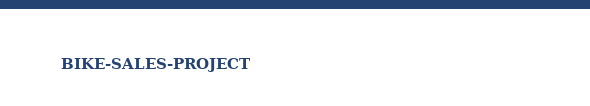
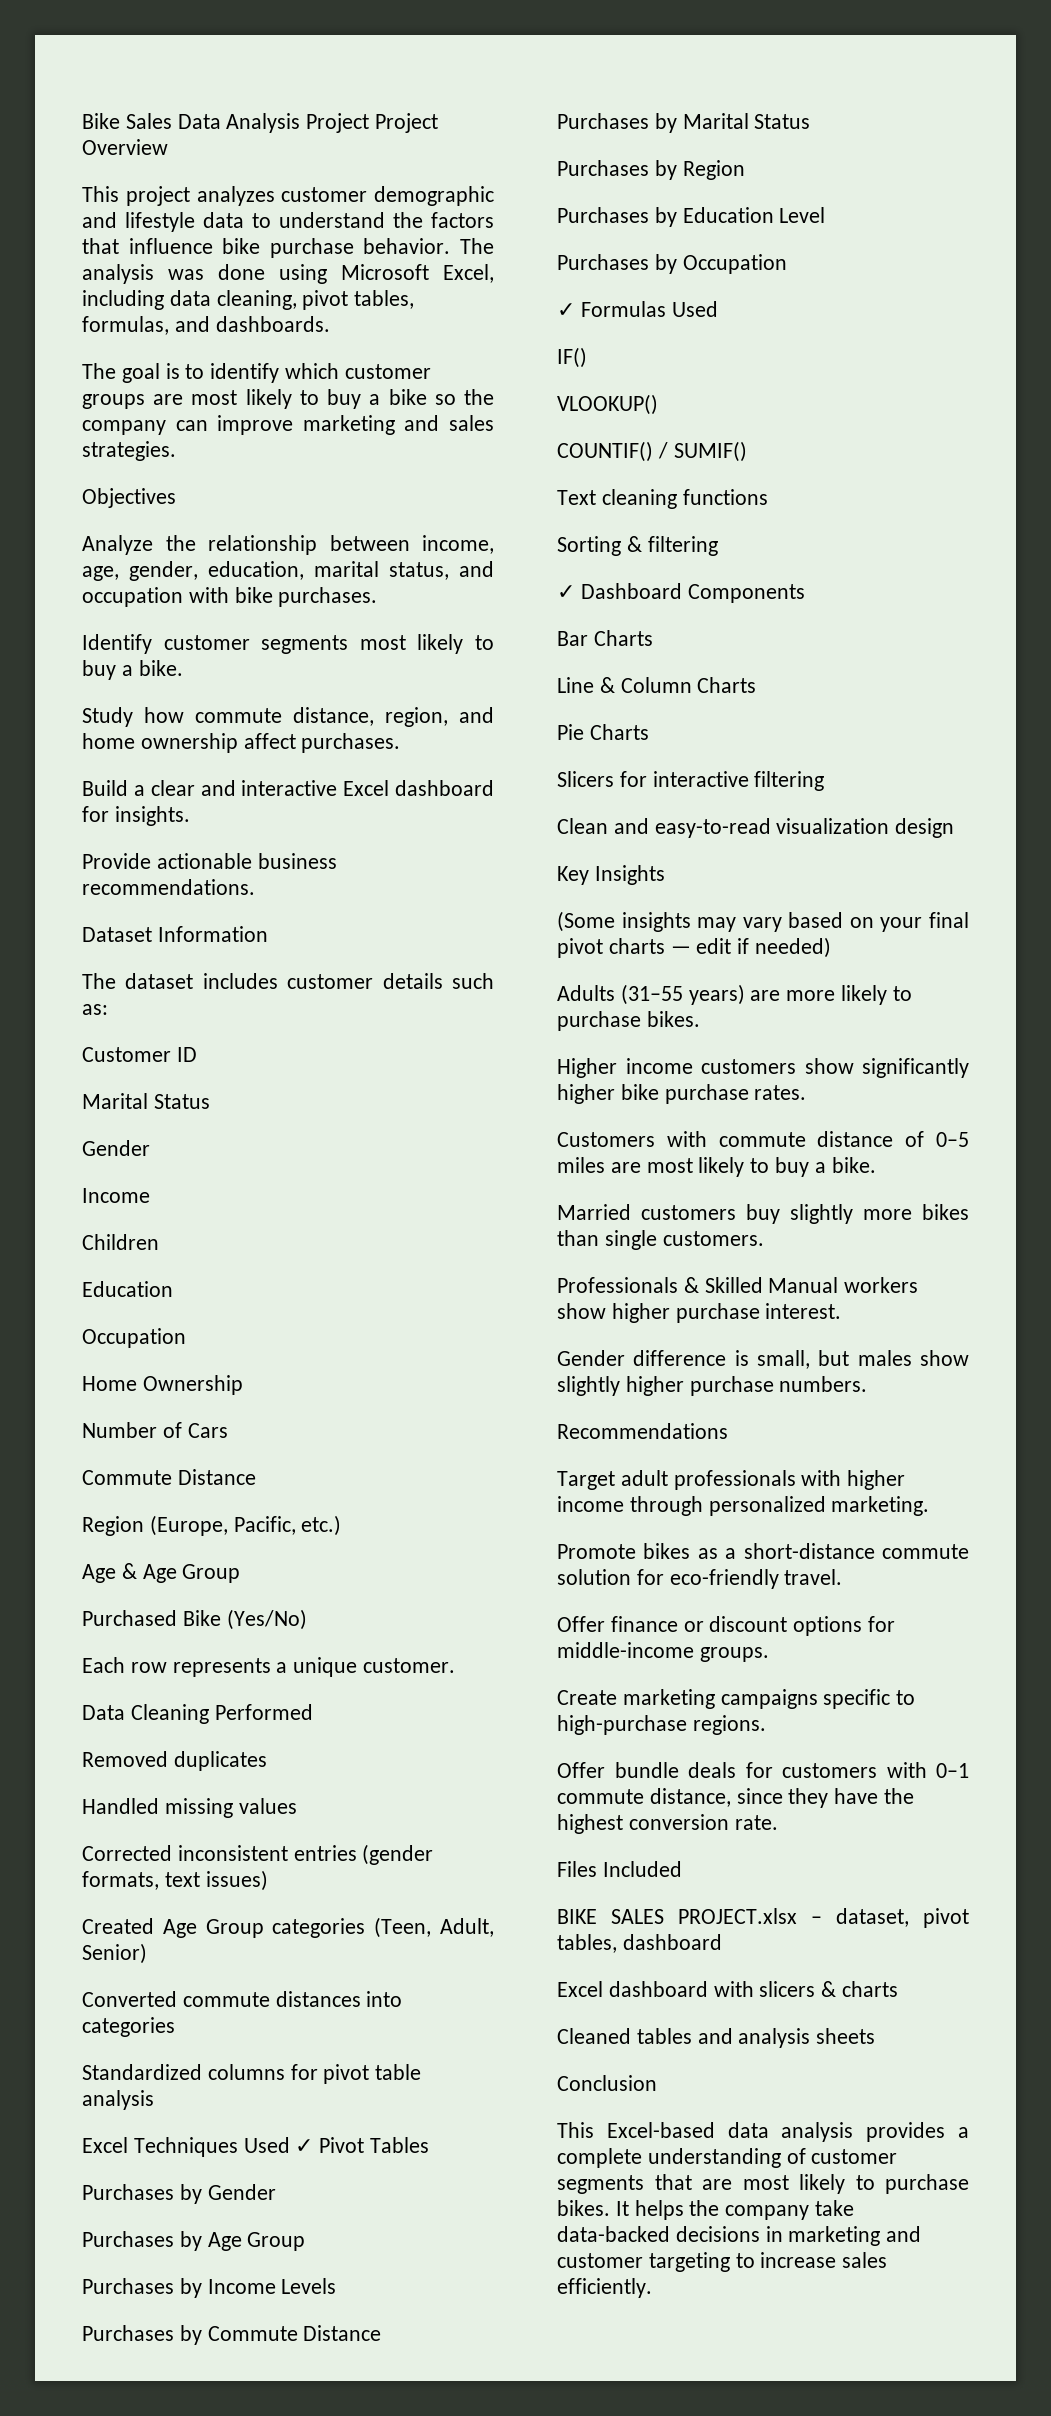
- BIKE-SALES-PROJECT
+ Bike Sales Data Analysis Project Project Overview
+ This project analyzes customer demographic and lifestyle data to understand the factors that influence bike purchase behavior. The analysis was done using Microsoft Excel, including data cleaning, pivot tables, formulas, and dashboards.
+ The goal is to identify which customer groups are most likely to buy a bike so the company can improve marketing and sales strategies.
+ Objectives
+ Analyze the relationship between income, age, gender, education, marital status, and occupation with bike purchases.
+ Identify customer segments most likely to buy a bike.
+ Study how commute distance, region, and home ownership affect purchases.
+ Build a clear and interactive Excel dashboard for insights.
+ Provide actionable business recommendations.
+ Dataset Information
+ The dataset includes customer details such as:
+ Customer ID
+ Marital Status
+ Gender
+ Income
+ Children
+ Education
+ Occupation
+ Home Ownership
+ Number of Cars
+ Commute Distance
+ Region (Europe, Pacific, etc.)
+ Age & Age Group
+ Purchased Bike (Yes/No)
+ Each row represents a unique customer.
+ Data Cleaning Performed
+ Removed duplicates
+ Handled missing values
+ Corrected inconsistent entries (gender formats, text issues)
+ Created Age Group categories (Teen, Adult, Senior)
+ Converted commute distances into categories
+ Standardized columns for pivot table analysis
+ Excel Techniques Used ✓ Pivot Tables
+ Purchases by Gender
+ Purchases by Age Group
+ Purchases by Income Levels
+ Purchases by Commute Distance
+ Purchases by Marital Status
+ Purchases by Region
+ Purchases by Education Level
+ Purchases by Occupation
+ ✓ Formulas Used
+ IF()
+ VLOOKUP()
+ COUNTIF() / SUMIF()
+ Text cleaning functions
+ Sorting & filtering
+ ✓ Dashboard Components
+ Bar Charts
+ Line & Column Charts
+ Pie Charts
+ Slicers for interactive filtering
+ Clean and easy-to-read visualization design
+ Key Insights
+ (Some insights may vary based on your final pivot charts — edit if needed)
+ Adults (31–55 years) are more likely to purchase bikes.
+ Higher income customers show significantly higher bike purchase rates.
+ Customers with commute distance of 0–5 miles are most likely to buy a bike.
+ Married customers buy slightly more bikes than single customers.
+ Professionals & Skilled Manual workers show higher purchase interest.
+ Gender difference is small, but males show slightly higher purchase numbers.
+ Recommendations
+ Target adult professionals with higher income through personalized marketing.
+ Promote bikes as a short-distance commute solution for eco-friendly travel.
+ Offer finance or discount options for middle-income groups.
+ Create marketing campaigns specific to high-purchase regions.
+ Offer bundle deals for customers with 0–1 commute distance, since they have the highest conversion rate.
+ Files Included
+ BIKE SALES PROJECT.xlsx – dataset, pivot tables, dashboard
+ Excel dashboard with slicers & charts
+ Cleaned tables and analysis sheets
+ Conclusion
+ This Excel-based data analysis provides a complete understanding of customer segments that are most likely to purchase bikes. It helps the company take data-backed decisions in marketing and customer targeting to increase sales efficiently.

